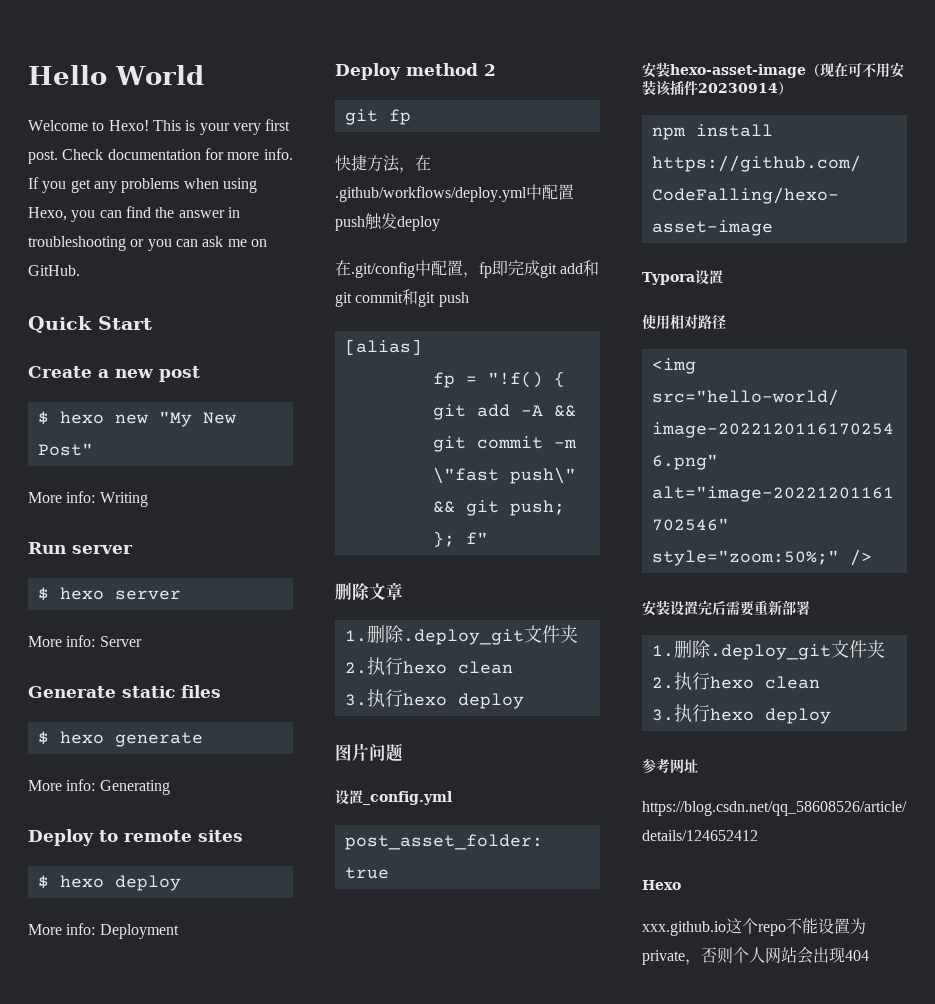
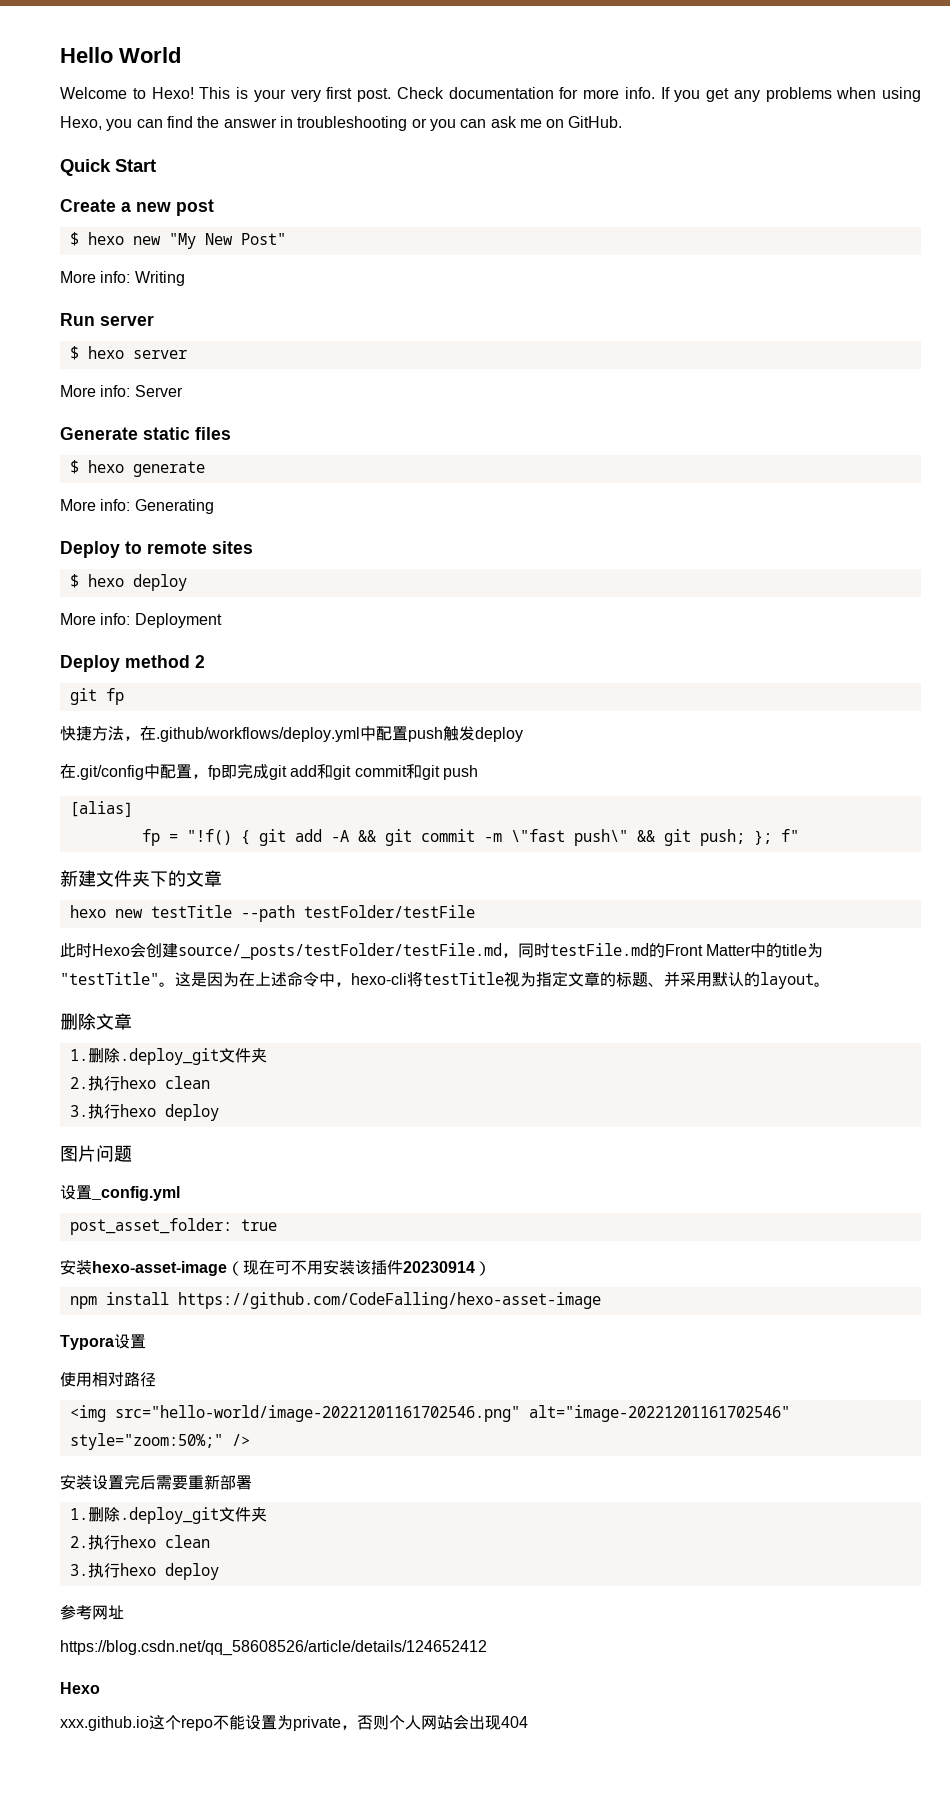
+ 新建文件夹下的文章
+ hexo new testTitle --path testFolder/testFile
+ 此时Hexo会创建source/_posts/testFolder/testFile.md，同时testFile.md的Front Matter中的title为"testTitle"。这是因为在上述命令中，hexo-cli将testTitle视为指定文章的标题、并采用默认的layout。

